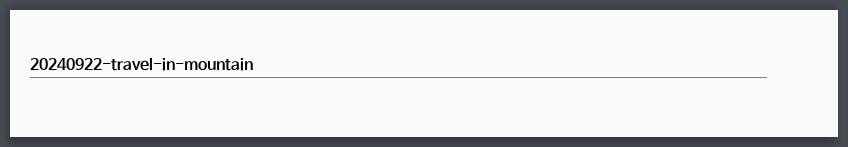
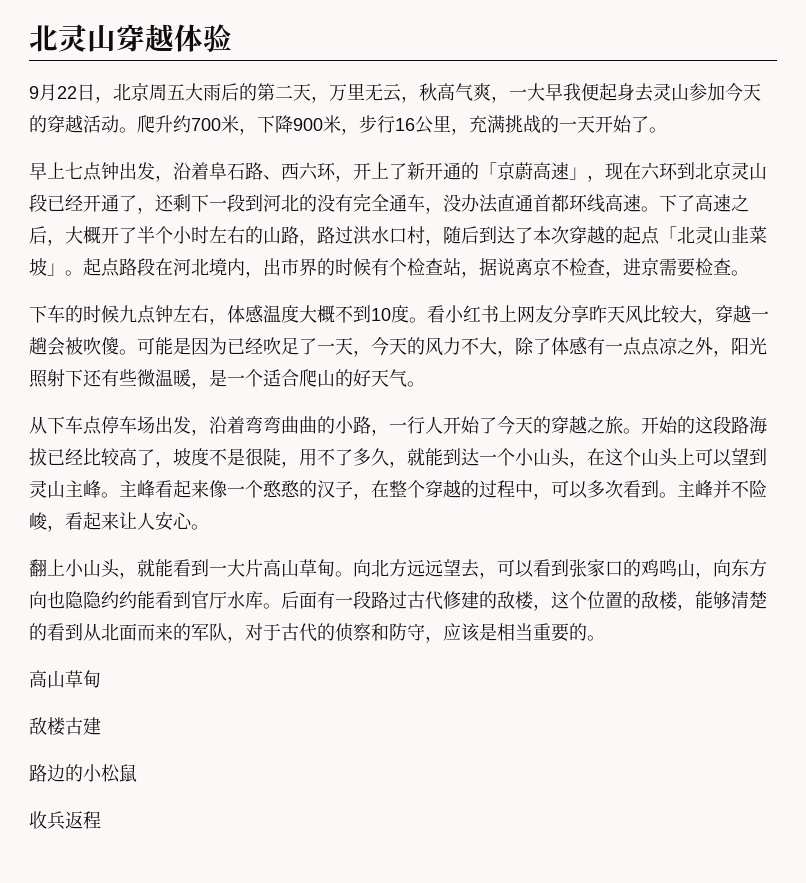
- 20240922-travel-in-mountain
+ 北灵山穿越体验
+ 9月22日，北京周五大雨后的第二天，万里无云，秋高气爽，一大早我便起身去灵山参加今天的穿越活动。爬升约700米，下降900米，步行16公里，充满挑战的一天开始了。
+ 早上七点钟出发，沿着阜石路、西六环，开上了新开通的「京蔚高速」，现在六环到北京灵山段已经开通了，还剩下一段到河北的没有完全通车，没办法直通首都环线高速。下了高速之后，大概开了半个小时左右的山路，路过洪水口村，随后到达了本次穿越的起点「北灵山韭菜坡」。起点路段在河北境内，出市界的时候有个检查站，据说离京不检查，进京需要检查。
+ 下车的时候九点钟左右，体感温度大概不到10度。看小红书上网友分享昨天风比较大，穿越一趟会被吹傻。可能是因为已经吹足了一天，今天的风力不大，除了体感有一点点凉之外，阳光照射下还有些微温暖，是一个适合爬山的好天气。
+ 从下车点停车场出发，沿着弯弯曲曲的小路，一行人开始了今天的穿越之旅。开始的这段路海拔已经比较高了，坡度不是很陡，用不了多久，就能到达一个小山头，在这个山头上可以望到灵山主峰。主峰看起来像一个憨憨的汉子，在整个穿越的过程中，可以多次看到。主峰并不险峻，看起来让人安心。
+ 翻上小山头，就能看到一大片高山草甸。向北方远远望去，可以看到张家口的鸡鸣山，向东方向也隐隐约约能看到官厅水库。后面有一段路过古代修建的敌楼，这个位置的敌楼，能够清楚的看到从北面而来的军队，对于古代的侦察和防守，应该是相当重要的。
+ 高山草甸
+ 敌楼古建
+ 路边的小松鼠
+ 收兵返程

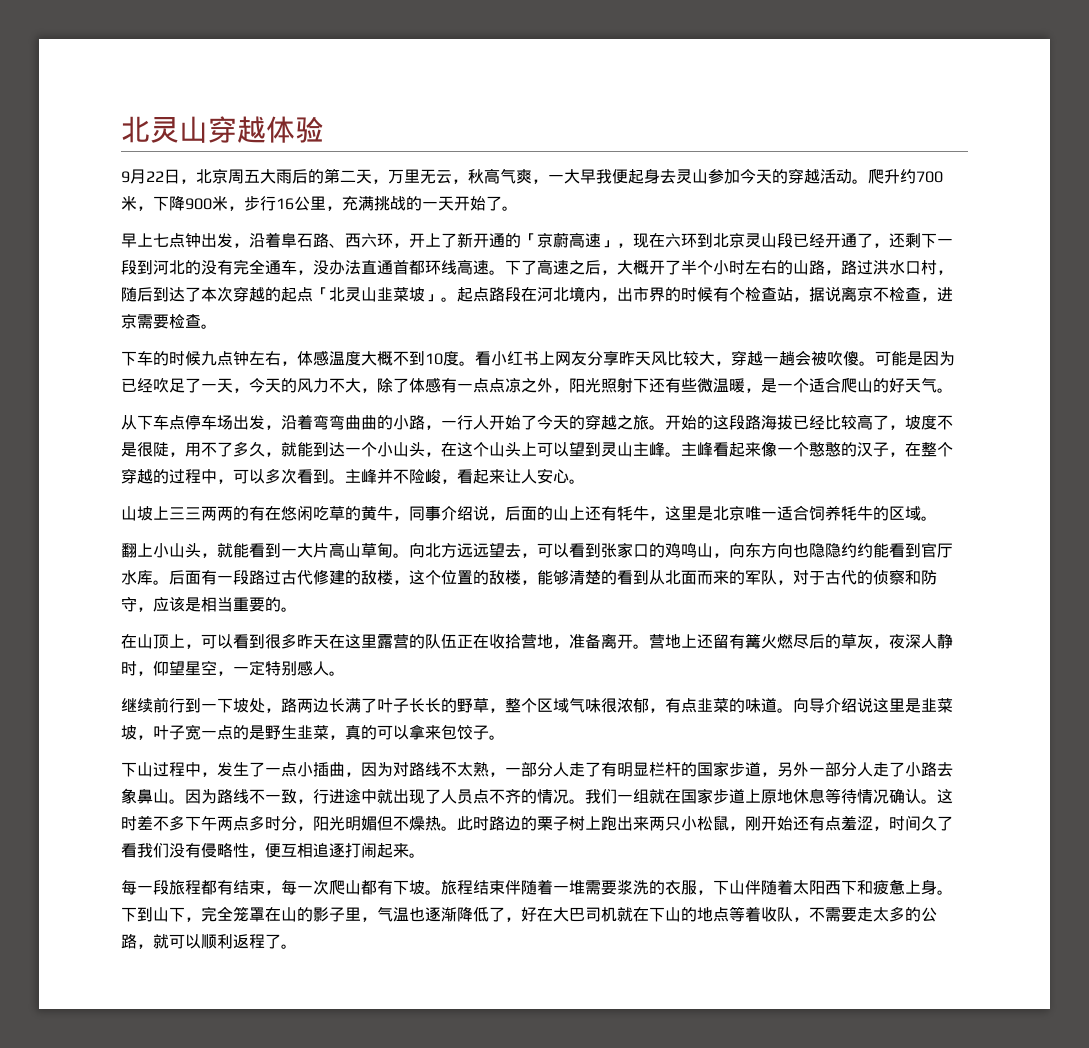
+ 山坡上三三两两的有在悠闲吃草的黄牛，同事介绍说，后面的山上还有牦牛，这里是北京唯一适合饲养牦牛的区域。
  后面有一段路过古代修建的敌楼，这个位置的敌楼，能够清楚的看到从北面而来的军队，对于古代的侦察和防守，应该是相当重要的。
- 高山草甸
- 敌楼古建
- 路边的小松鼠
- 收兵返程
+ 在山顶上，可以看到很多昨天在这里露营的队伍正在收拾营地，准备离开。营地上还留有篝火燃尽后的草灰，夜深人静时，仰望星空，一定特别感人。
+ 继续前行到一下坡处，路两边长满了叶子长长的野草，整个区域气味很浓郁，有点韭菜的味道。向导介绍说这里是韭菜坡，叶子宽一点的是野生韭菜，真的可以拿来包饺子。
+ 下山过程中，发生了一点小插曲，因为对路线不太熟，一部分人走了有明显栏杆的国家步道，另外一部分人走了小路去象鼻山。因为路线不一致，行进途中就出现了人员点不齐的情况。我们一组就在国家步道上原地休息等待情况确认。这时差不多下午两点多时分，阳光明媚但不燥热。此时路边的栗子树上跑出来两只小松鼠，刚开始还有点羞涩，时间久了看我们没有侵略性，便互相追逐打闹起来。
+ 每一段旅程都有结束，每一次爬山都有下坡。旅程结束伴随着一堆需要浆洗的衣服，下山伴随着太阳西下和疲惫上身。下到山下，完全笼罩在山的影子里，气温也逐渐降低了，好在大巴司机就在下山的地点等着收队，不需要走太多的公路，就可以顺利返程了。

